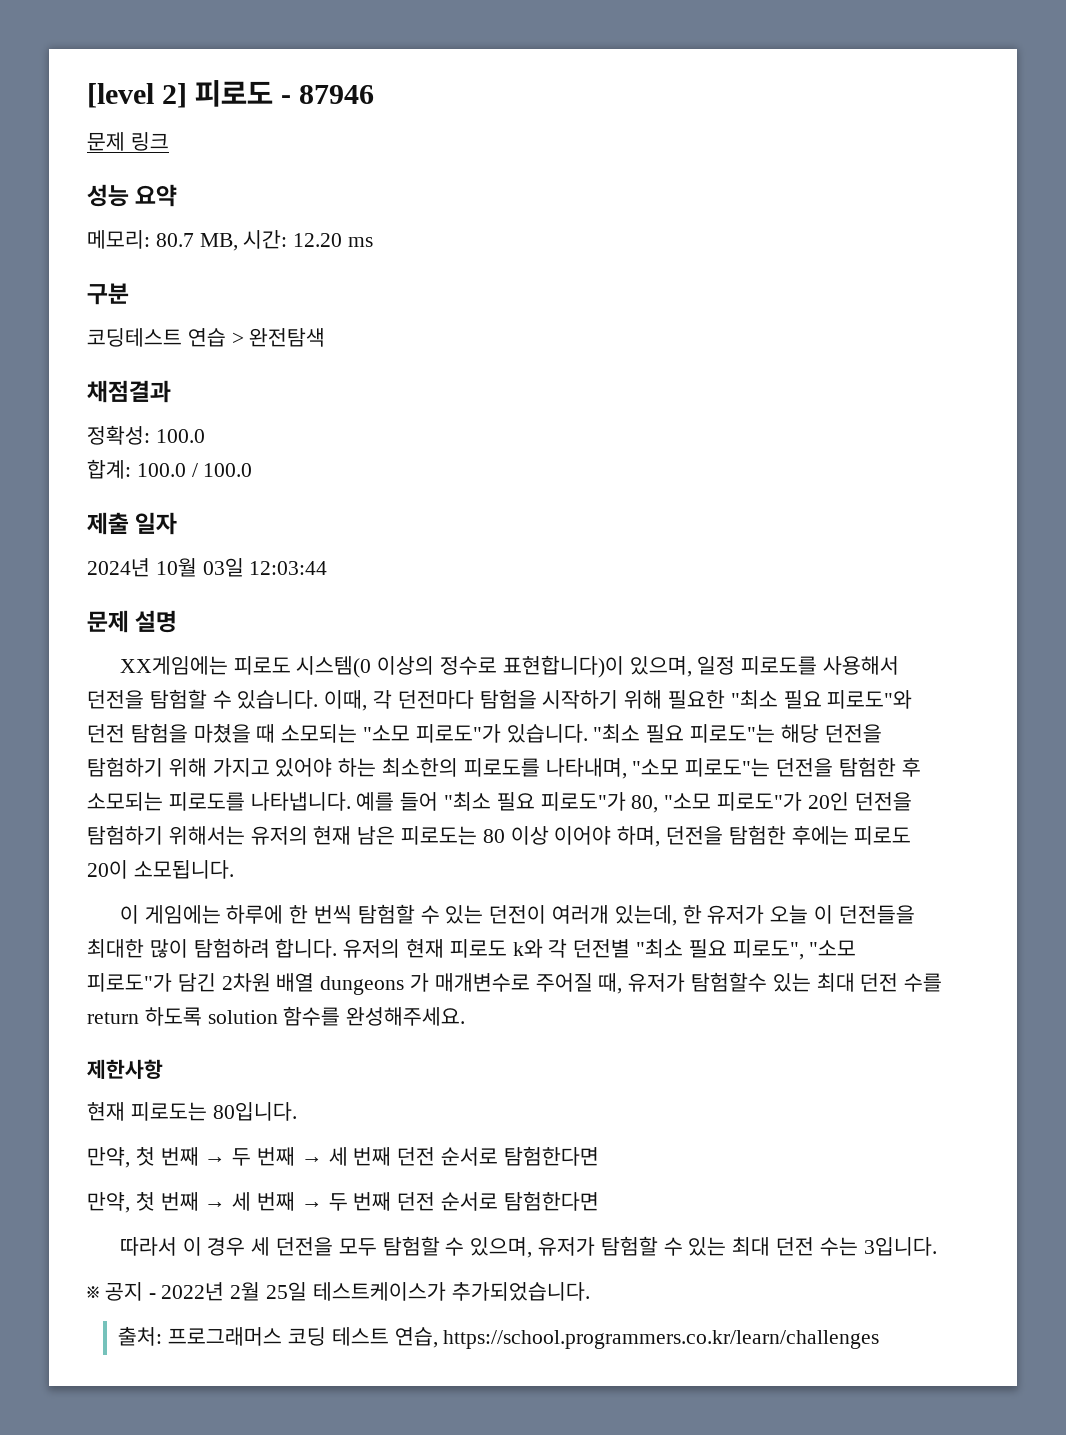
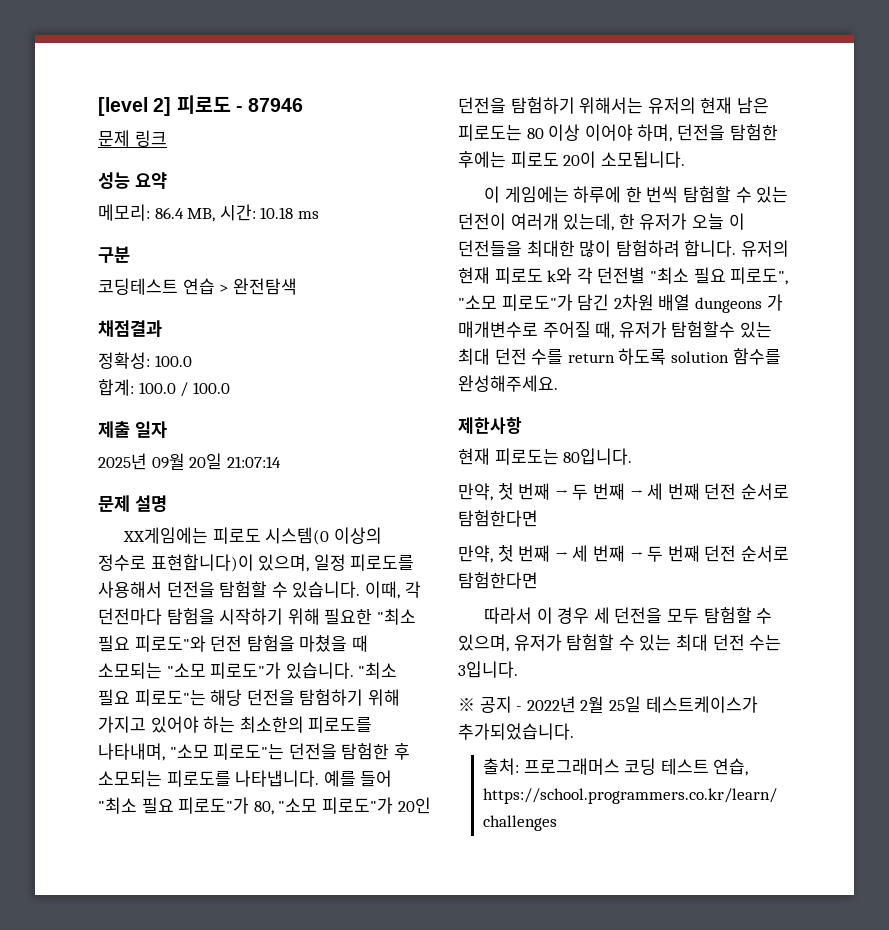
- 메모리: 80.7 MB, 시간: 12.20 ms
+ 메모리: 86.4 MB, 시간: 10.18 ms
- 2024년 10월 03일 12:03:44
+ 2025년 09월 20일 21:07:14

